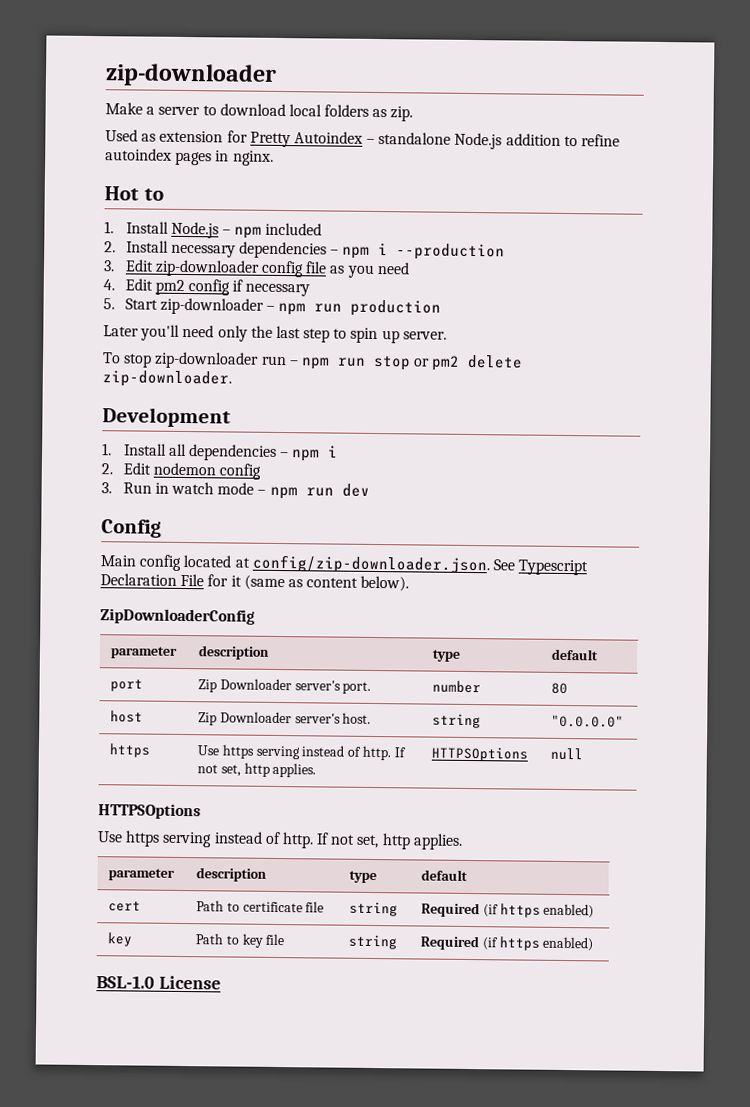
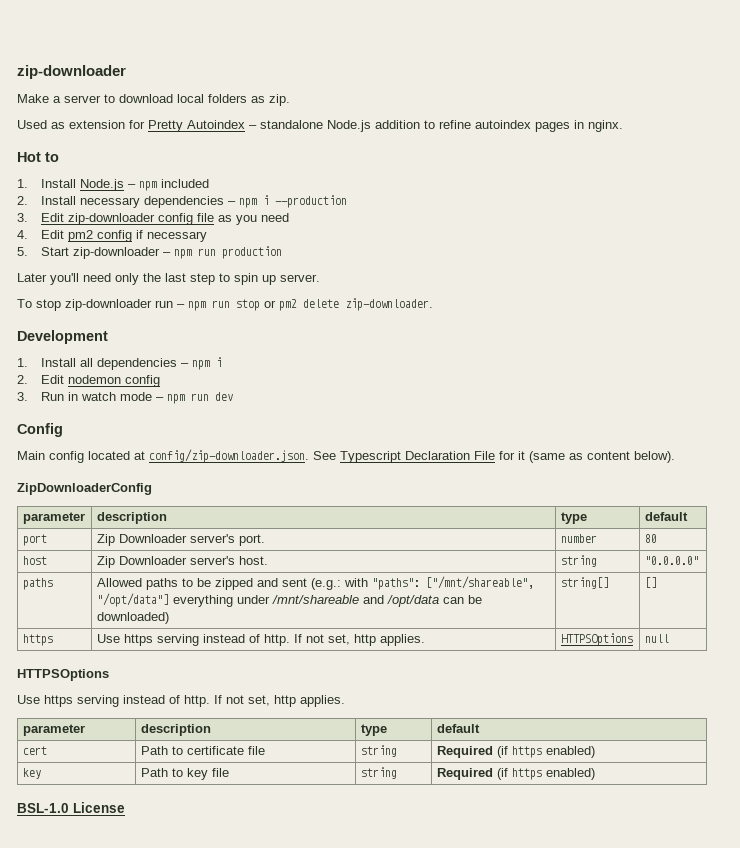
+ paths | Allowed paths to be zipped and sent (e.g.: with "paths": ["/mnt/shareable", "/opt/data"] everything under /mnt/shareable and /opt/data can be downloaded) | string[] | []

